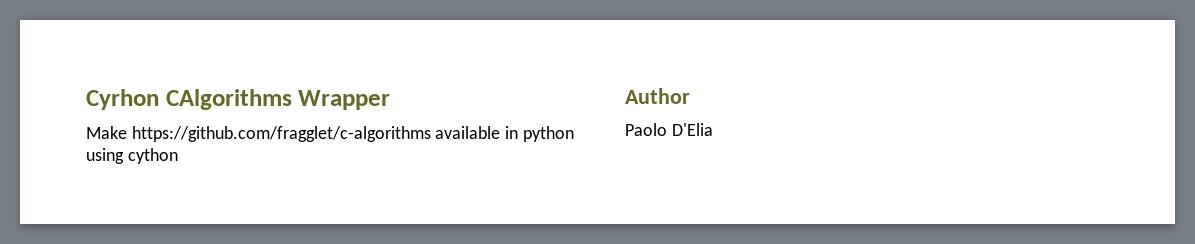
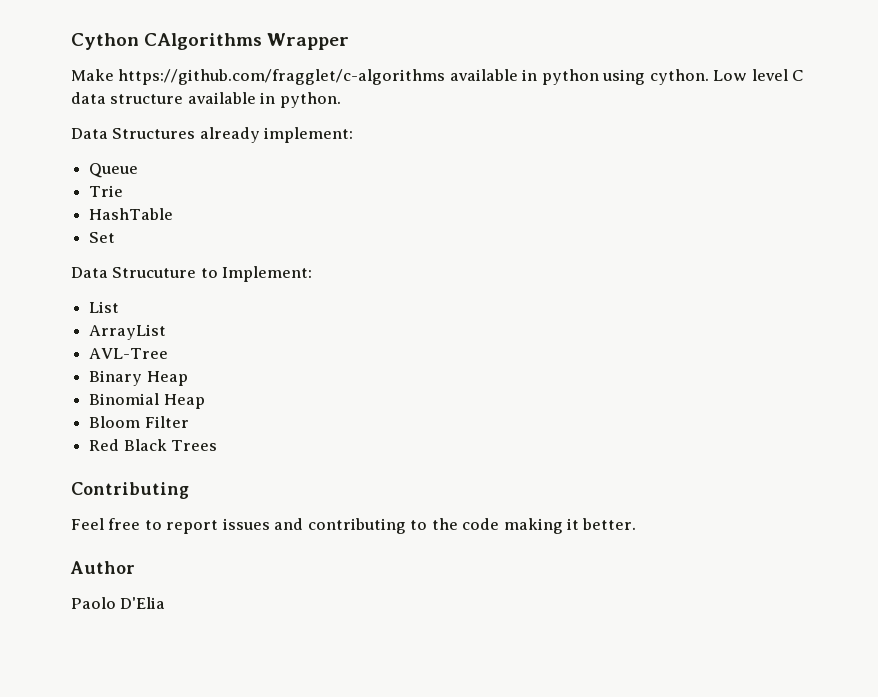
- Cyrhon CAlgorithms Wrapper
+ Cython CAlgorithms Wrapper
- Make https://github.com/fragglet/c-algorithms available in python using cython
+ Make https://github.com/fragglet/c-algorithms available in python using cython. Low level C data structure available in python.
+ Data Structures already implement:
+ Queue
+ Trie
+ HashTable
+ Set
+ Data Strucuture to Implement:
+ List
+ ArrayList
+ AVL-Tree
+ Binary Heap
+ Binomial Heap
+ Bloom Filter
+ Red Black Trees
+ Contributing
+ Feel free to report issues and contributing to the code making it better.

